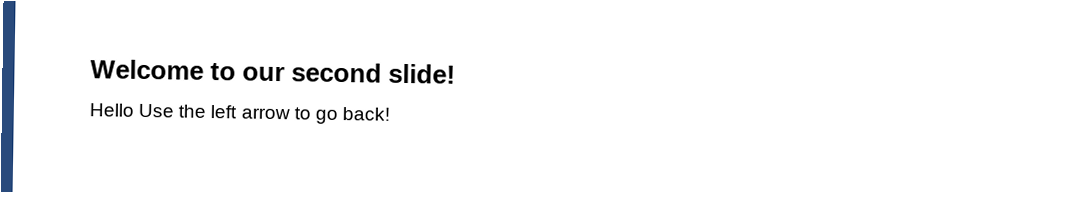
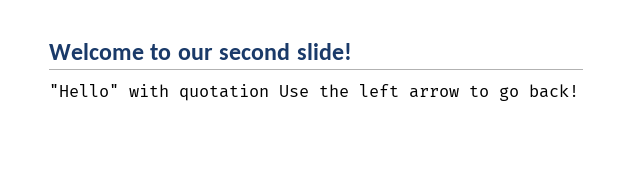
- Hello Use the left arrow to go back!
+ "Hello" with quotation Use the left arrow to go back!

